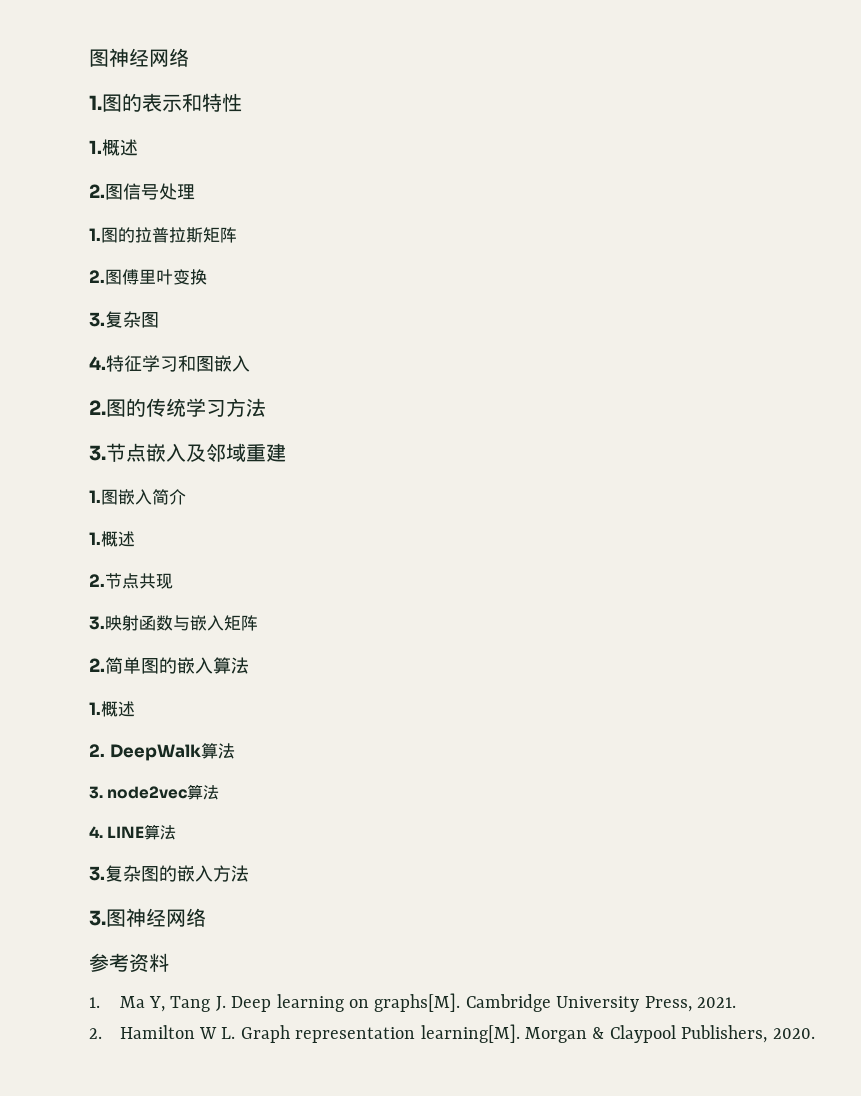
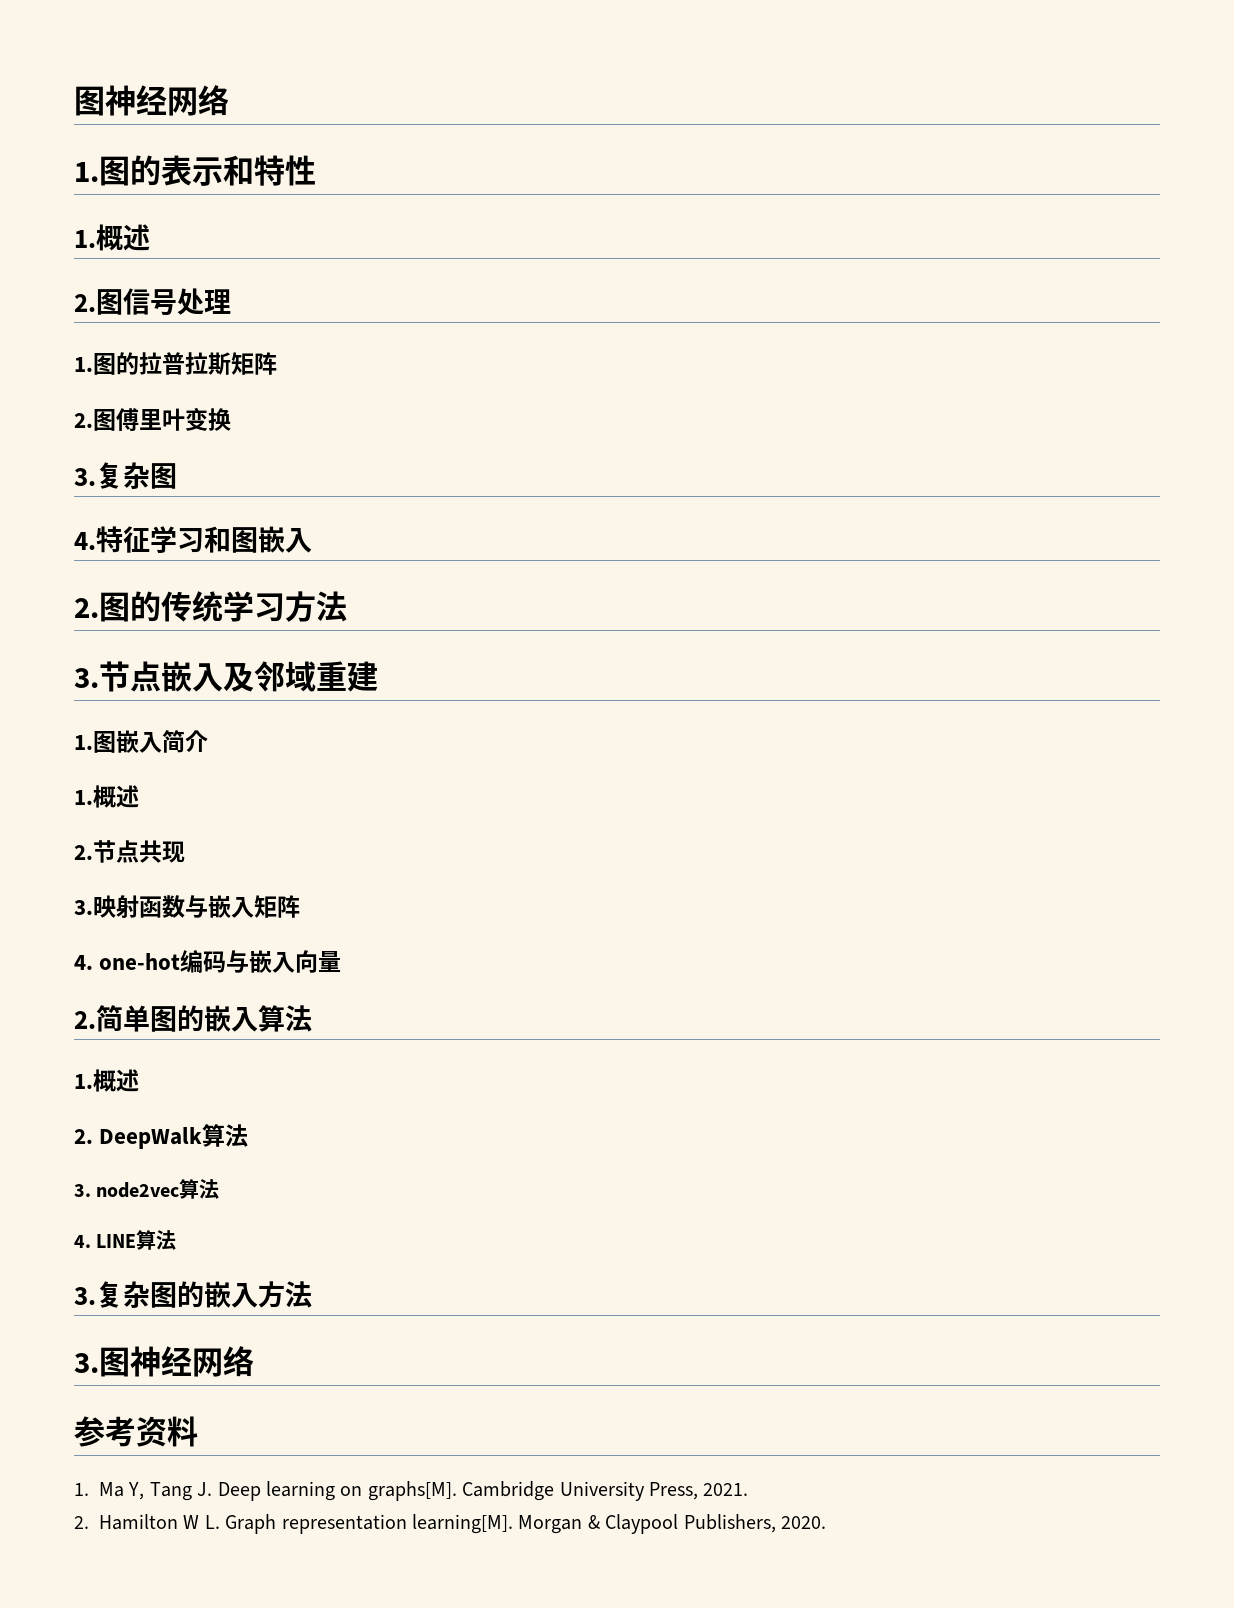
+ 4. one-hot编码与嵌入向量

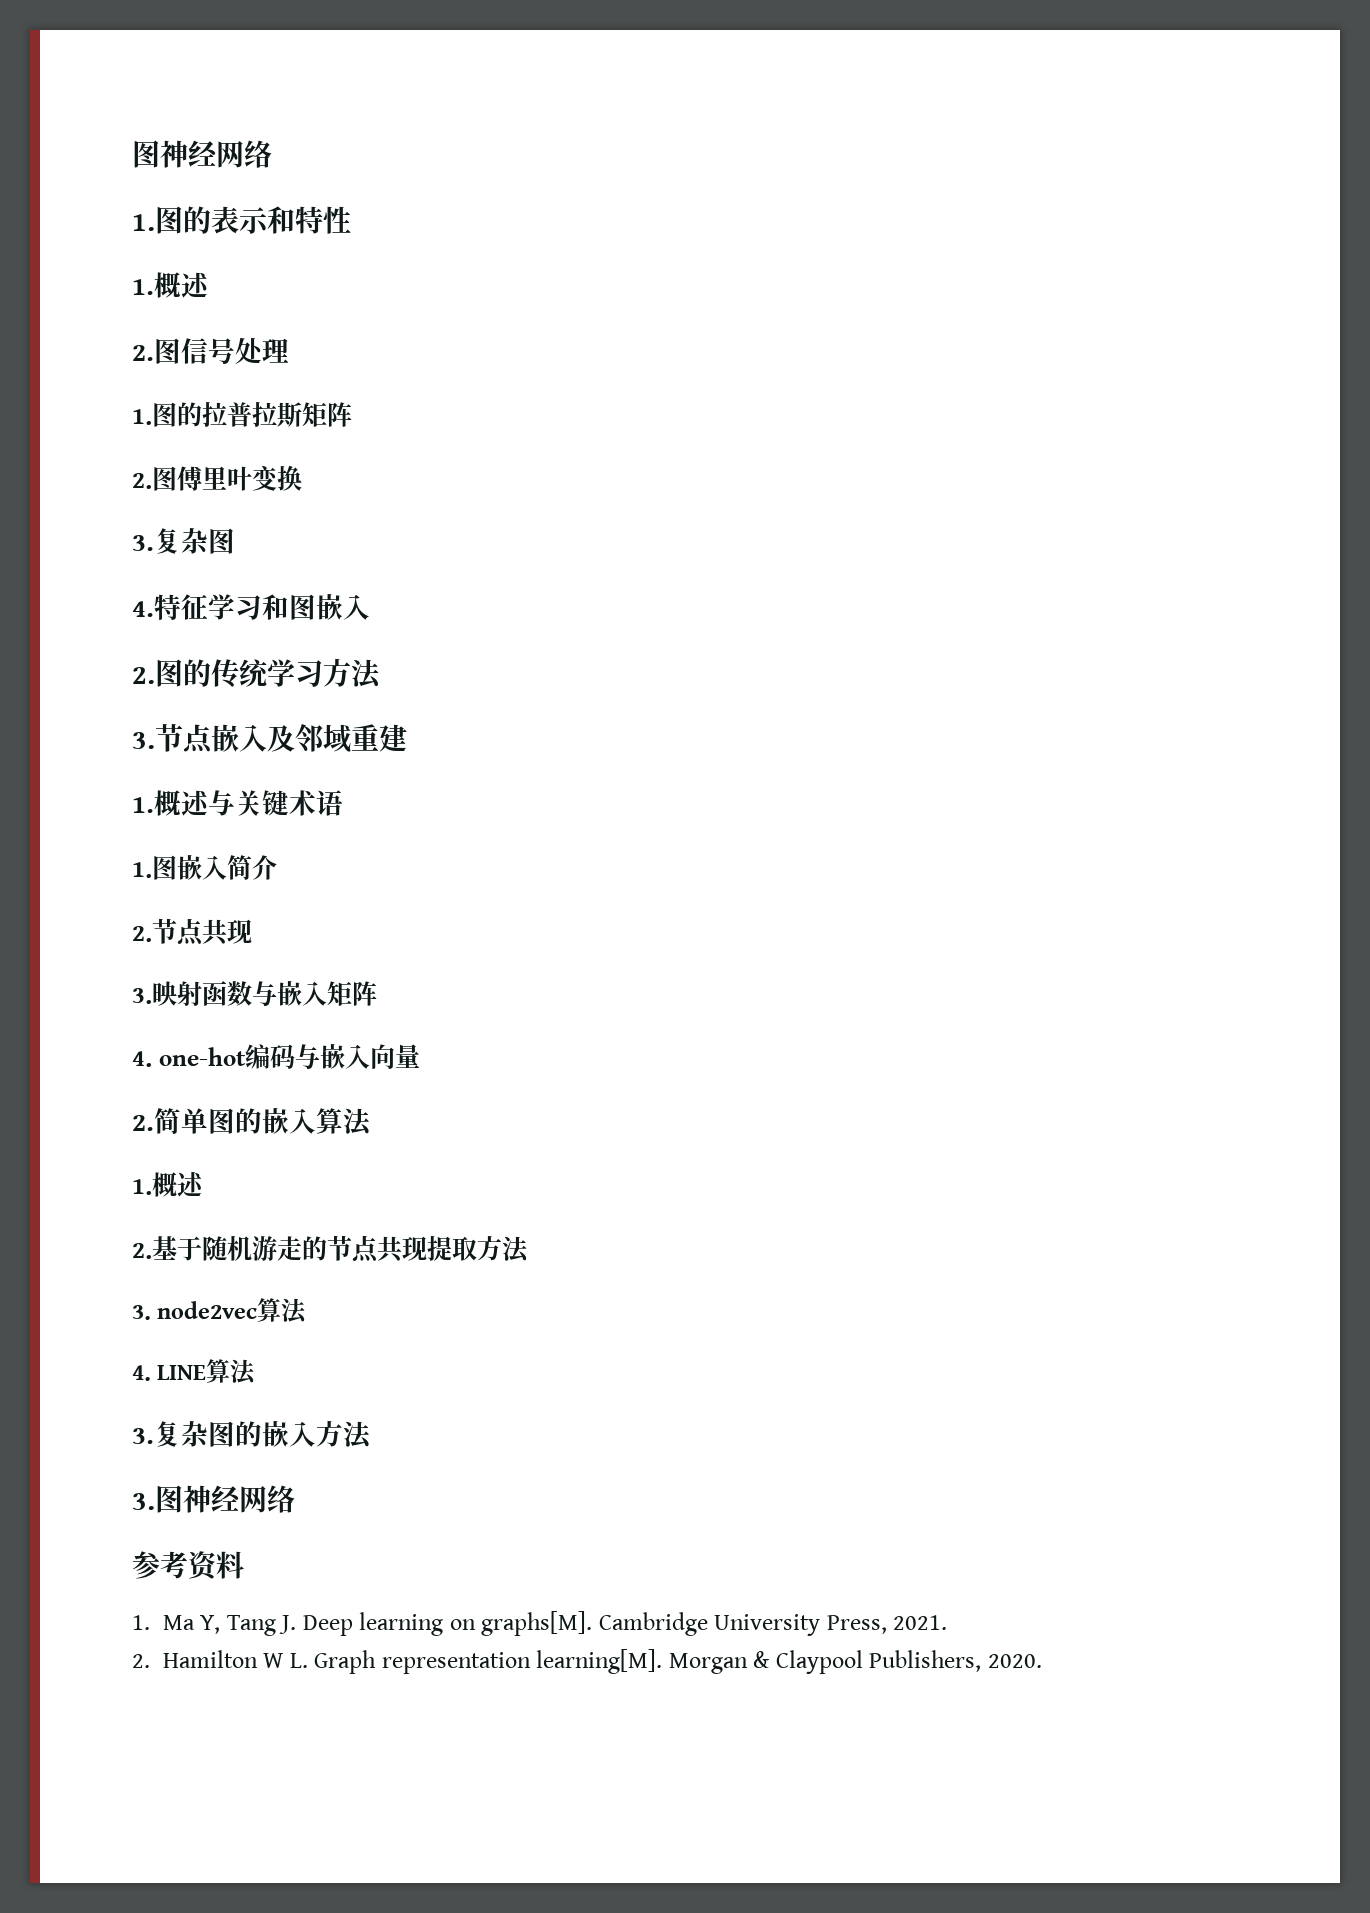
+ 1.概述与关键术语
  1.图嵌入简介
- 1.概述
- 2. DeepWalk算法
+ 2.基于随机游走的节点共现提取方法

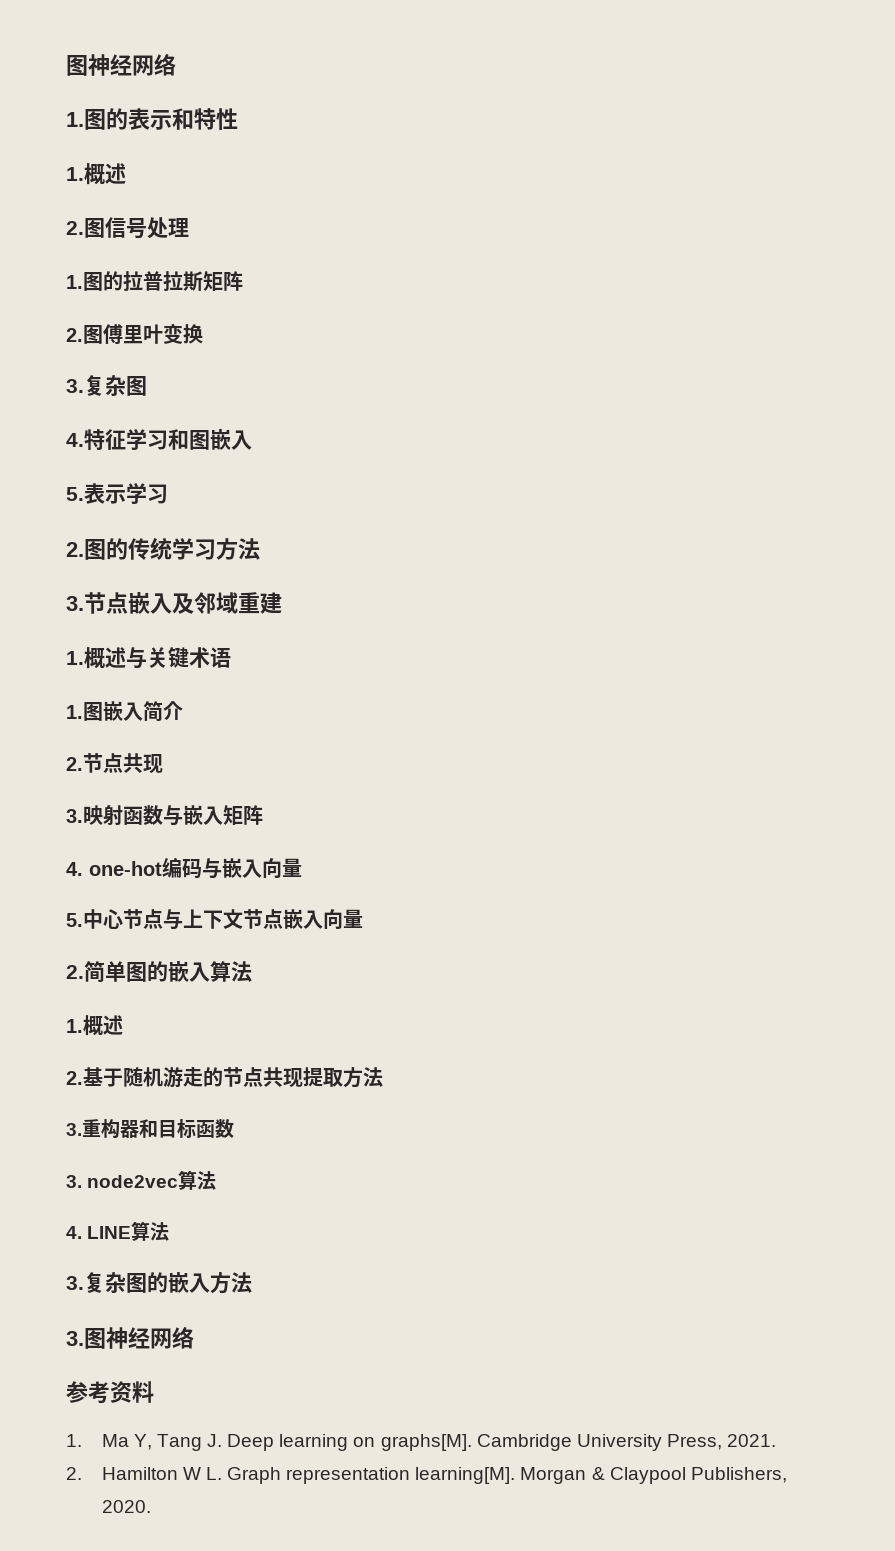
+ 5.表示学习
+ 5.中心节点与上下文节点嵌入向量
+ 3.重构器和目标函数

